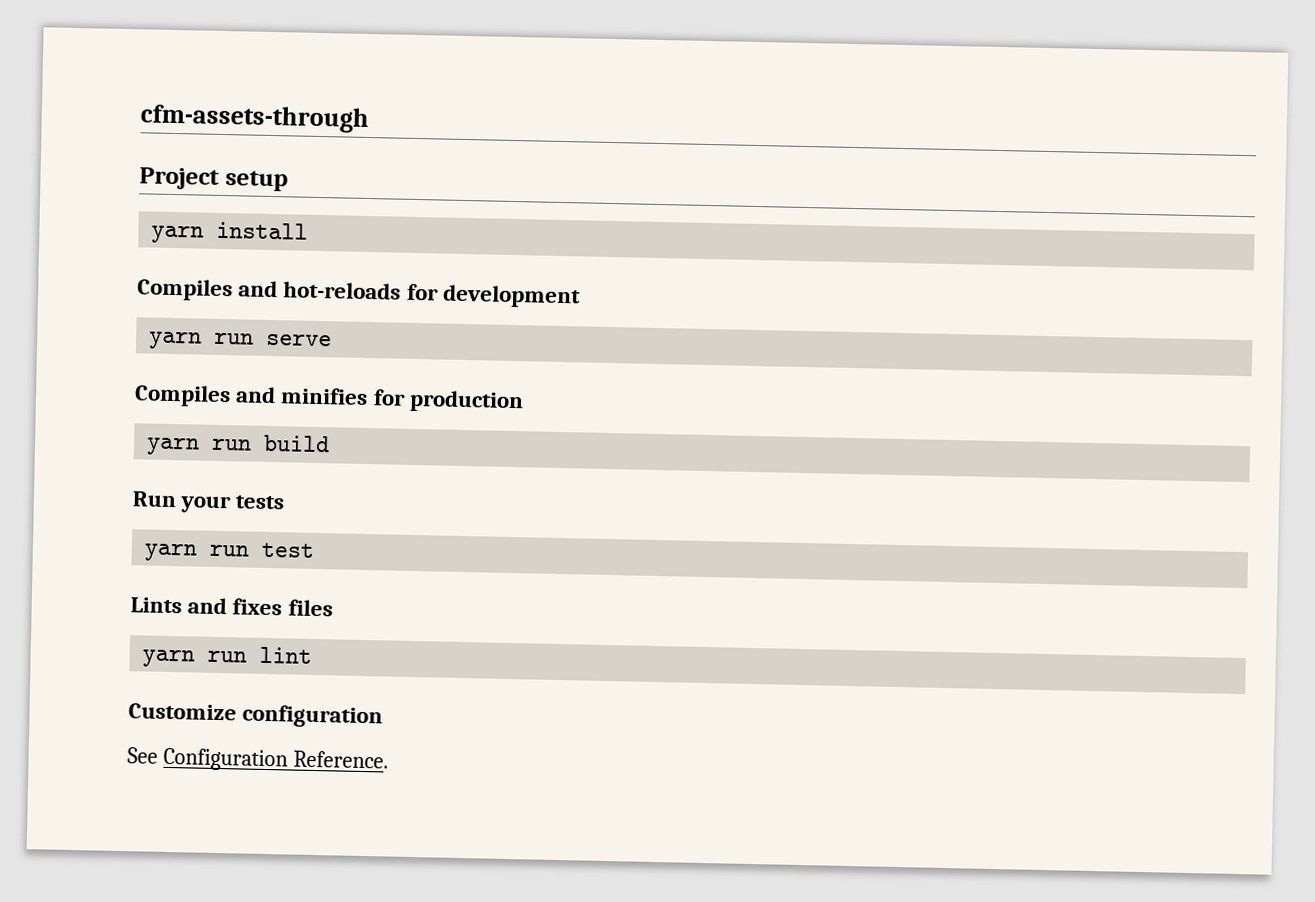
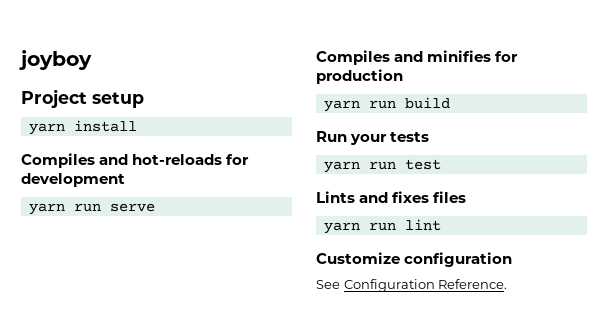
- cfm-assets-through
+ joyboy

